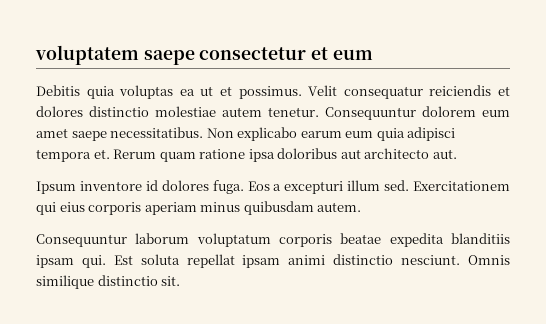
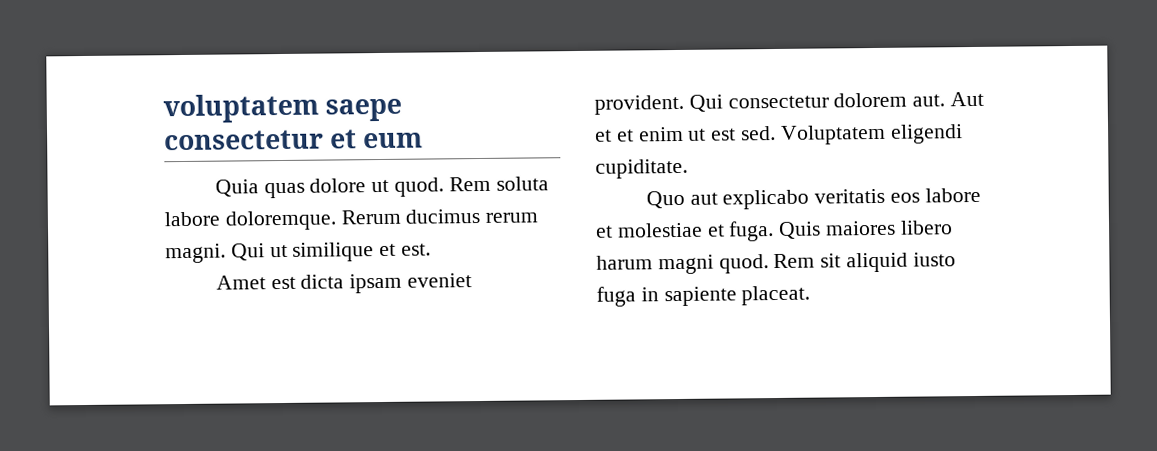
- Debitis quia voluptas ea ut et possimus. Velit consequatur reiciendis et dolores distinctio molestiae autem tenetur. Consequuntur dolorem eum amet saepe necessitatibus. Non explicabo earum eum quia adipisci tempora et. Rerum quam ratione ipsa doloribus aut architecto aut.
- Ipsum inventore id dolores fuga. Eos a excepturi illum sed. Exercitationem qui eius corporis aperiam minus quibusdam autem.
- Consequuntur laborum voluptatum corporis beatae expedita blanditiis ipsam qui. Est soluta repellat ipsam animi distinctio nesciunt. Omnis similique distinctio sit.
+ Quia quas dolore ut quod. Rem soluta labore doloremque. Rerum ducimus rerum magni. Qui ut similique et est.
+ Amet est dicta ipsam eveniet provident. Qui consectetur dolorem aut. Aut et et enim ut est sed. Voluptatem eligendi cupiditate.
+ Quo aut explicabo veritatis eos labore et molestiae et fuga. Quis maiores libero harum magni quod. Rem sit aliquid iusto fuga in sapiente placeat.

